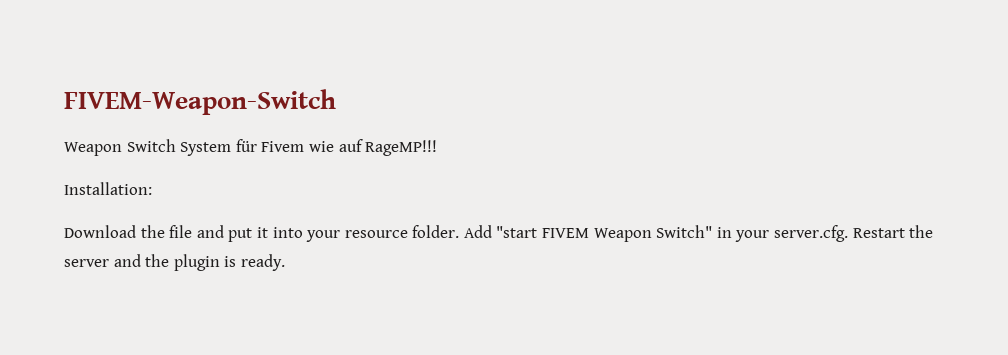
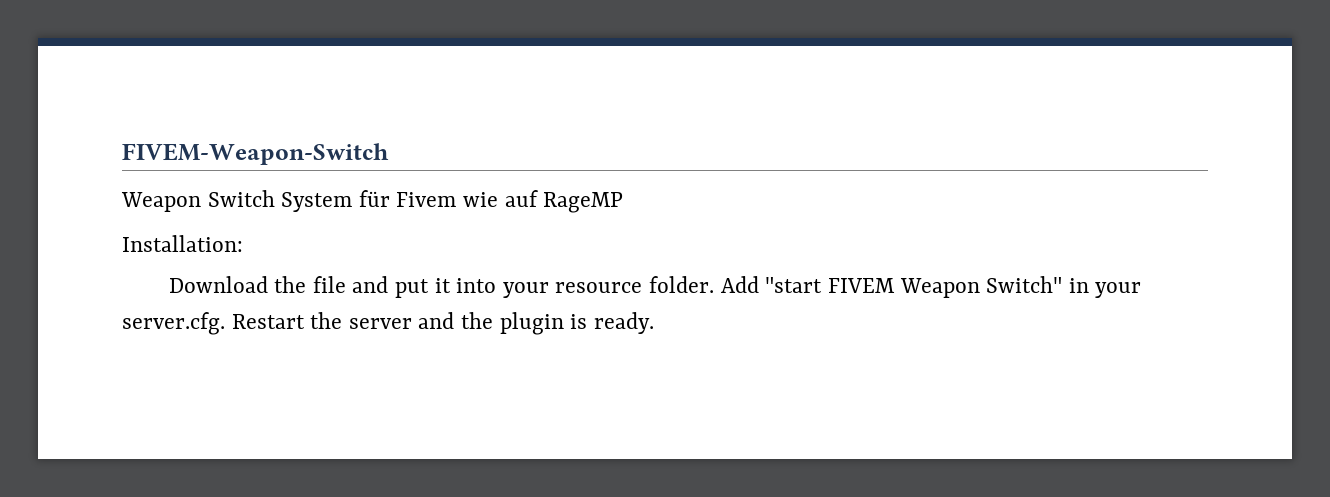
- Weapon Switch System für Fivem wie auf RageMP!!!
+ Weapon Switch System für Fivem wie auf RageMP

